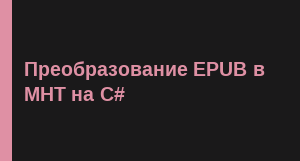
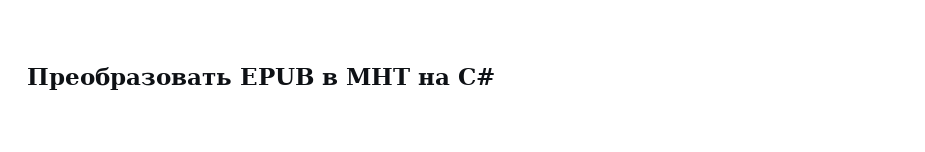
- Преобразование EPUB в MHT на C#
+ Преобразовать EPUB в MHT на C#

